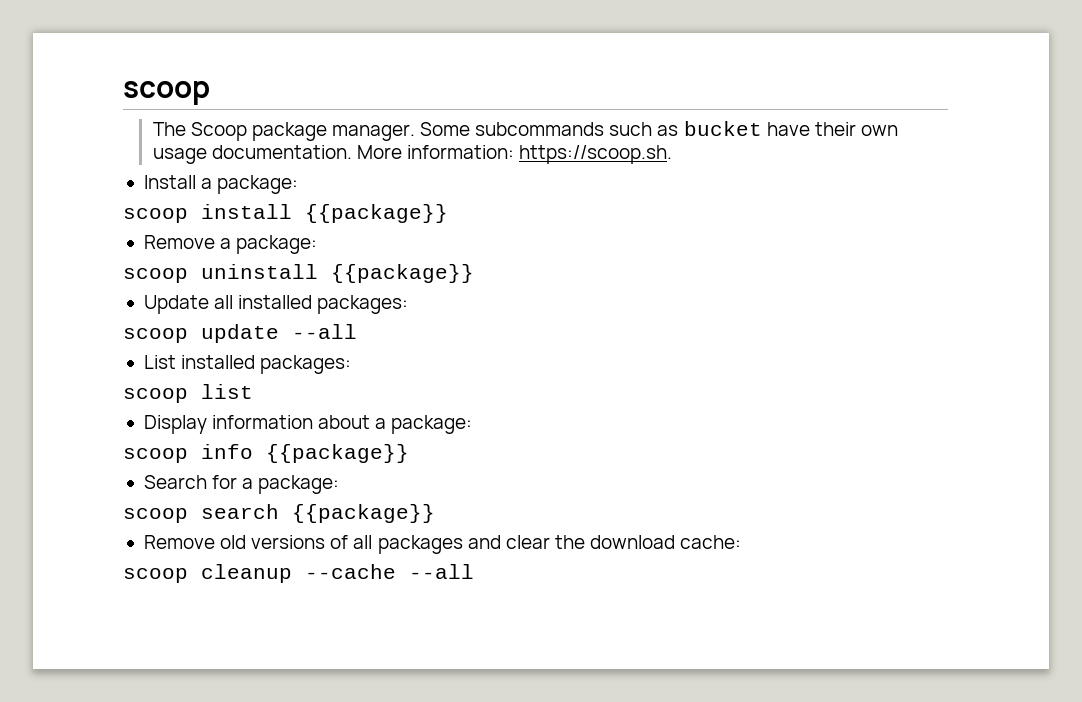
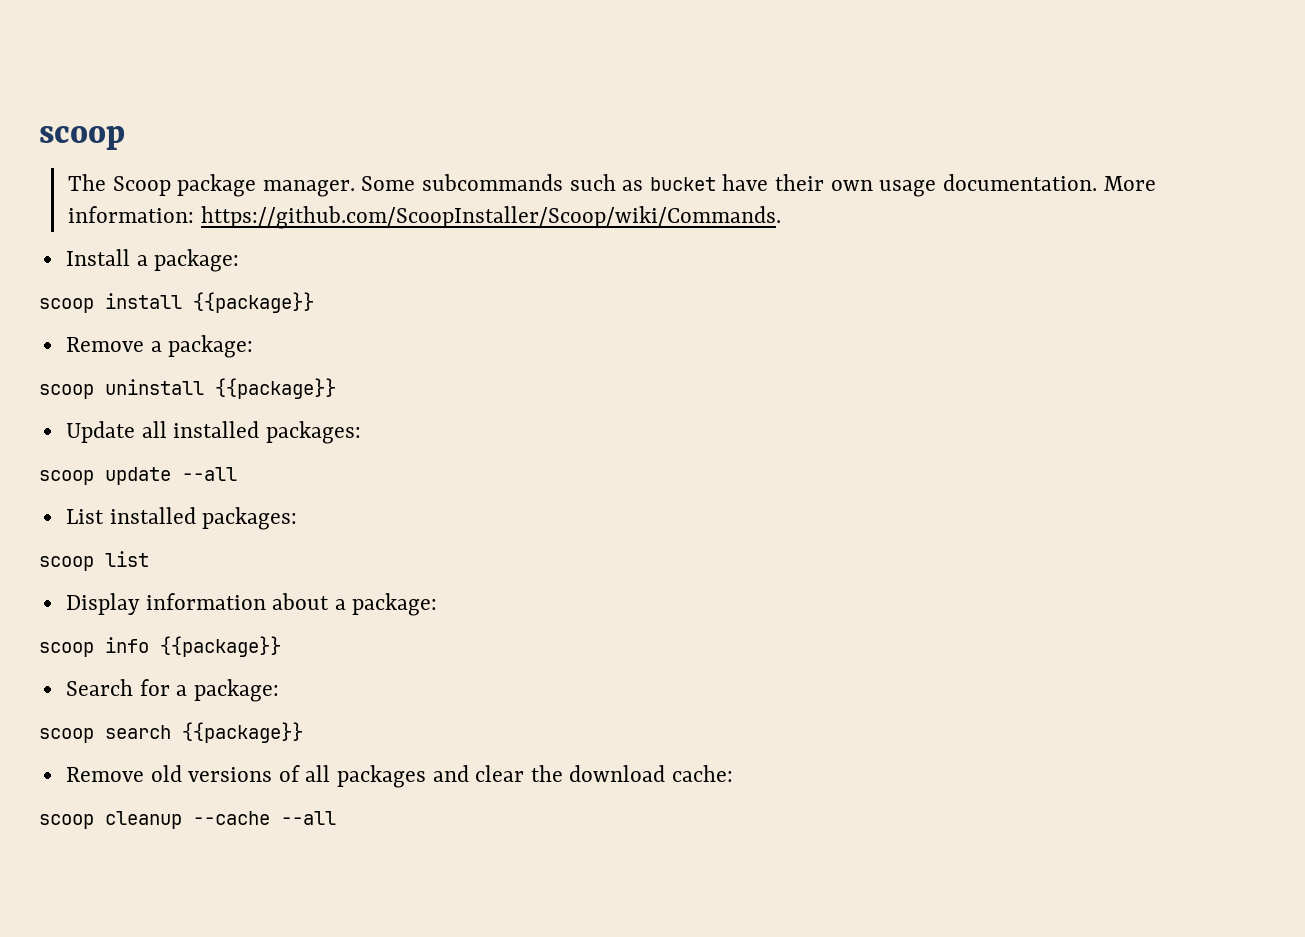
- More information: https://scoop.sh.
+ More information: https://github.com/ScoopInstaller/Scoop/wiki/Commands.

